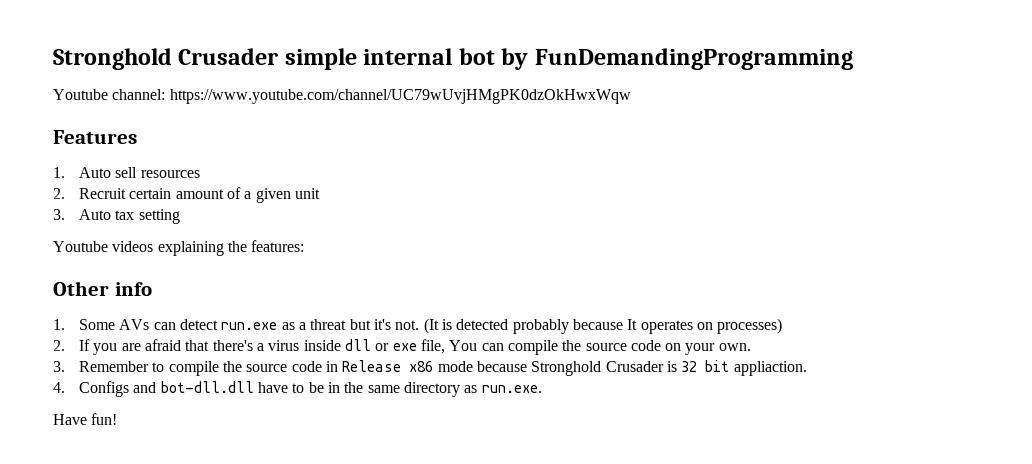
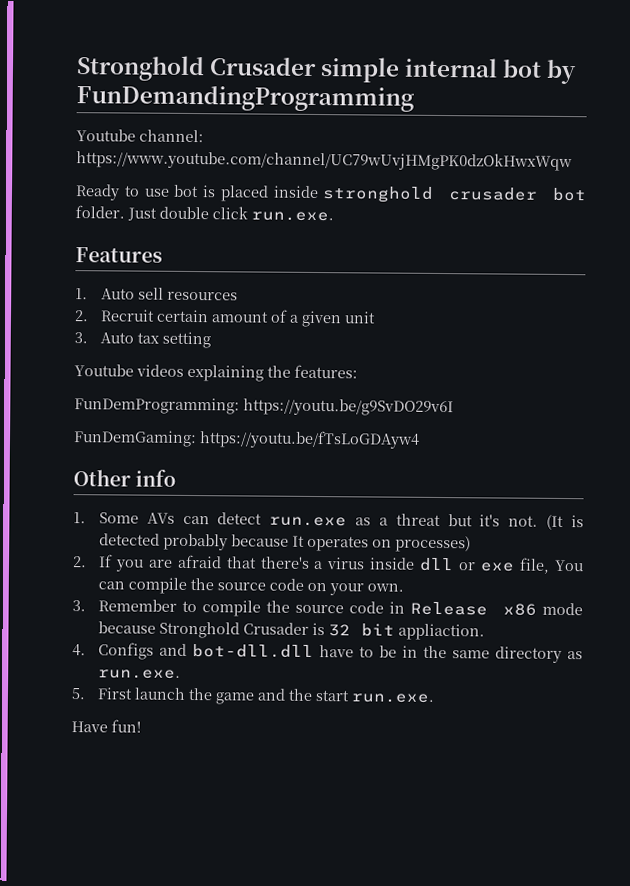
+ Ready to use bot is placed inside stronghold crusader bot folder. Just double click run.exe.
+ FunDemProgramming: https://youtu.be/g9SvDO29v6I
+ FunDemGaming: https://youtu.be/fTsLoGDAyw4
+ 5. First launch the game and the start run.exe.

